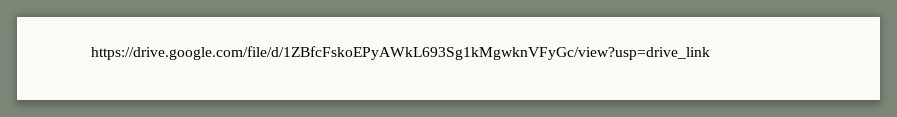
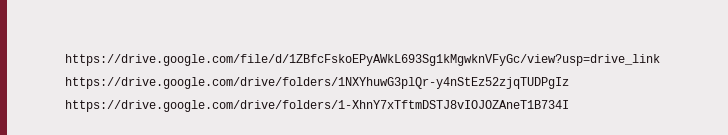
+ https://drive.google.com/drive/folders/1NXYhuwG3plQr-y4nStEz52zjqTUDPgIz
+ https://drive.google.com/drive/folders/1-XhnY7xTftmDSTJ8vIOJOZAneT1B734I

